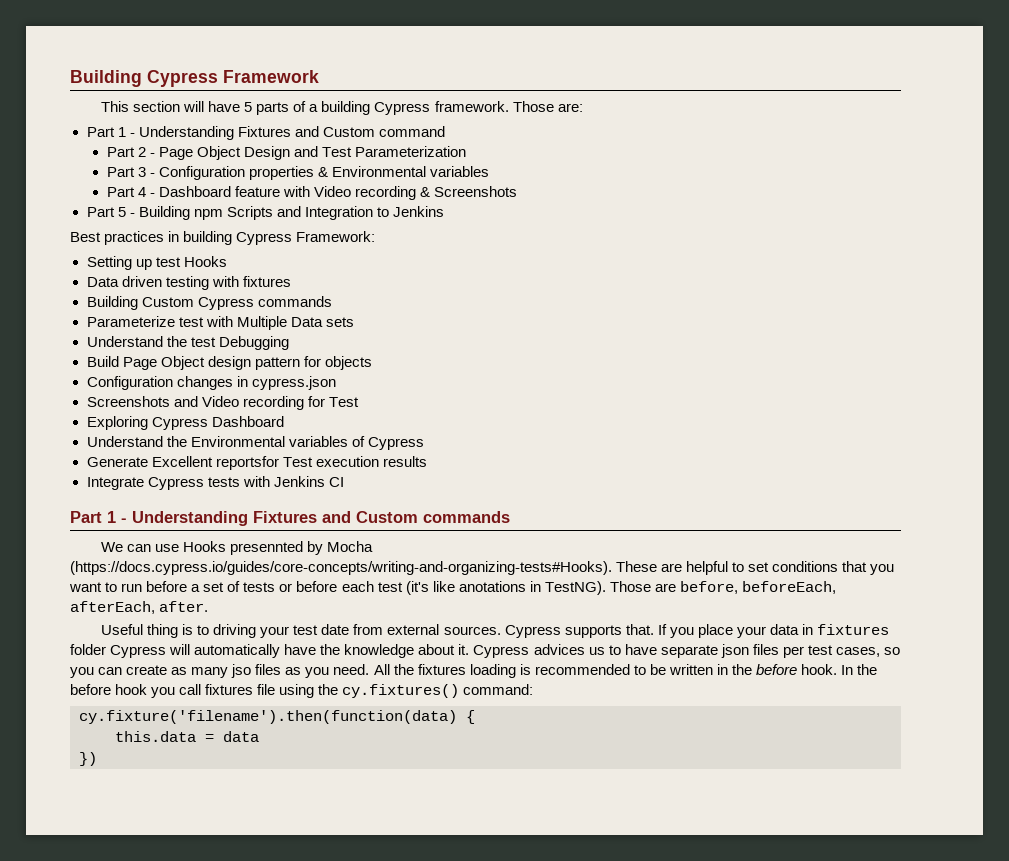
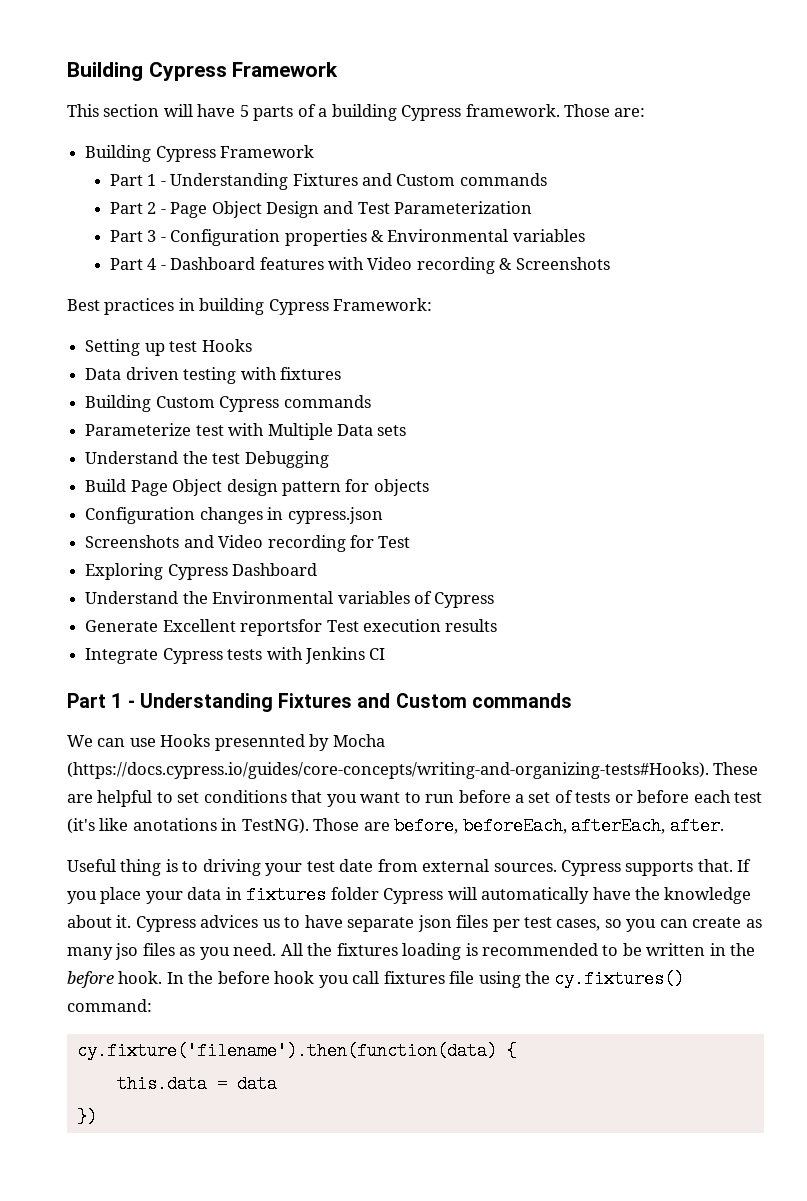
  Those are:
- Part 1 - Understanding Fixtures and Custom command
+ Building Cypress Framework
+ Part 1 - Understanding Fixtures and Custom commands
- Part 4 - Dashboard feature with Video recording & Screenshots
+ Part 4 - Dashboard features with Video recording & Screenshots
- Part 5 - Building npm Scripts and Integration to Jenkins

